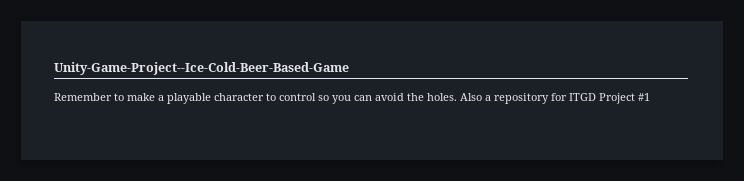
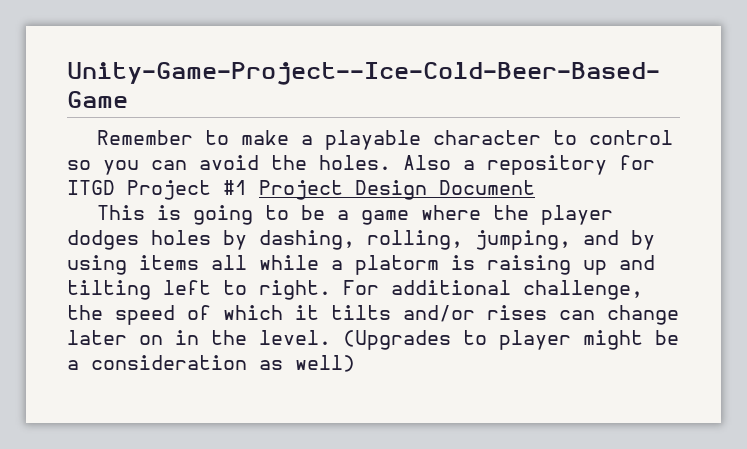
- Also a repository for ITGD Project #1
+ Also a repository for ITGD Project #1 Project Design Document
+ This is going to be a game where the player dodges holes by dashing, rolling, jumping, and by using items all while a platorm is raising up and tilting left to right. For additional challenge, the speed of which it tilts and/or rises can change later on in the level. (Upgrades to player might be a consideration as well)

